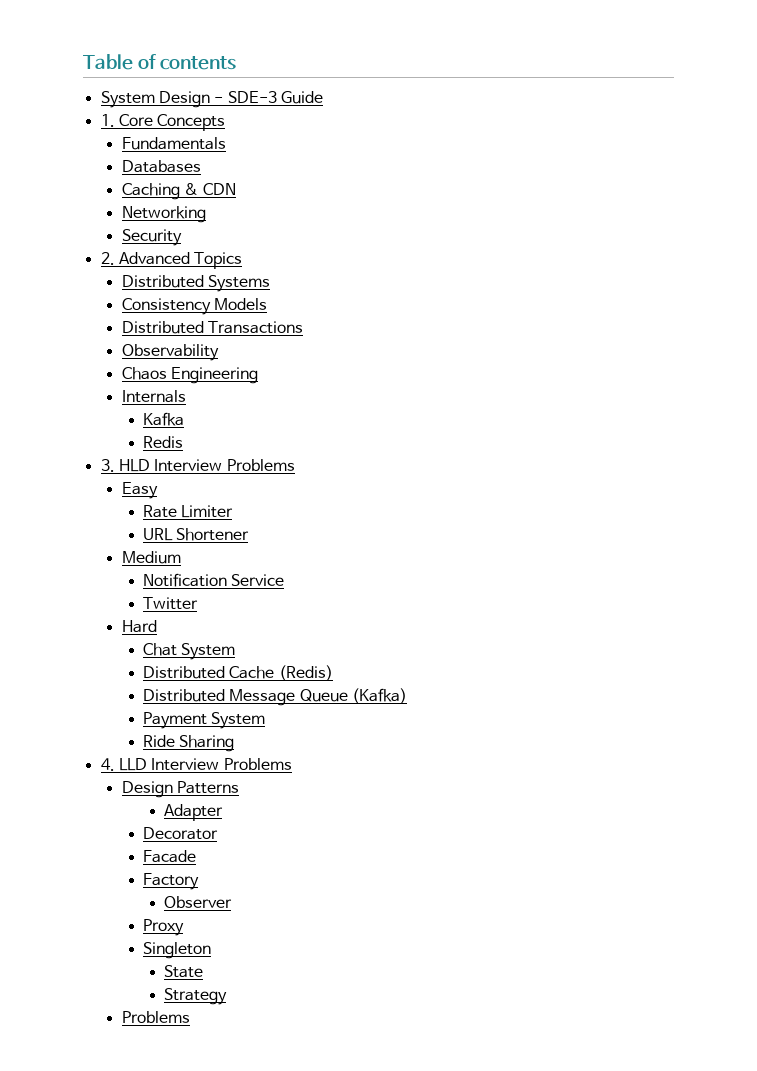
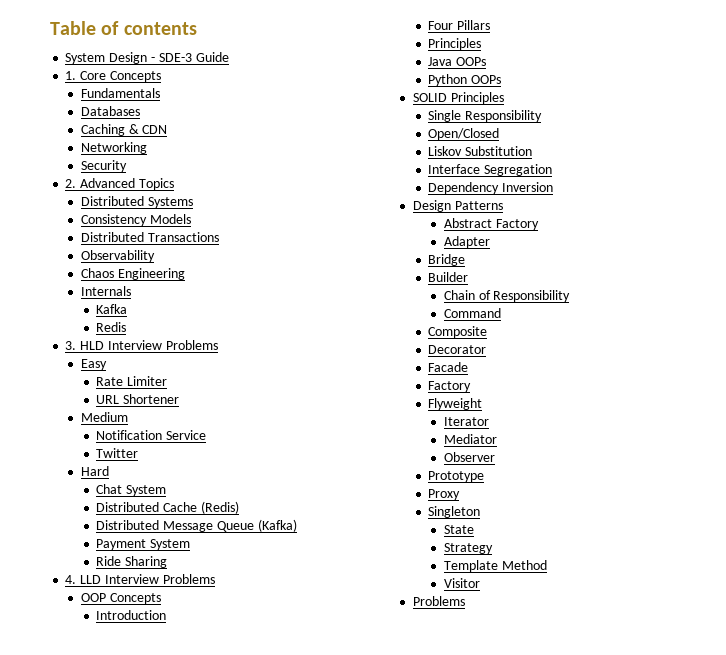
+ OOP Concepts
+ Introduction
+ Four Pillars
+ Principles
+ Java OOPs
+ Python OOPs
+ SOLID Principles
+ Single Responsibility
+ Open/Closed
+ Liskov Substitution
+ Interface Segregation
+ Dependency Inversion
+ Abstract Factory
+ Bridge
+ Builder
+ Chain of Responsibility
+ Command
+ Composite
+ Flyweight
+ Iterator
+ Mediator
+ Prototype
+ Template Method
+ Visitor

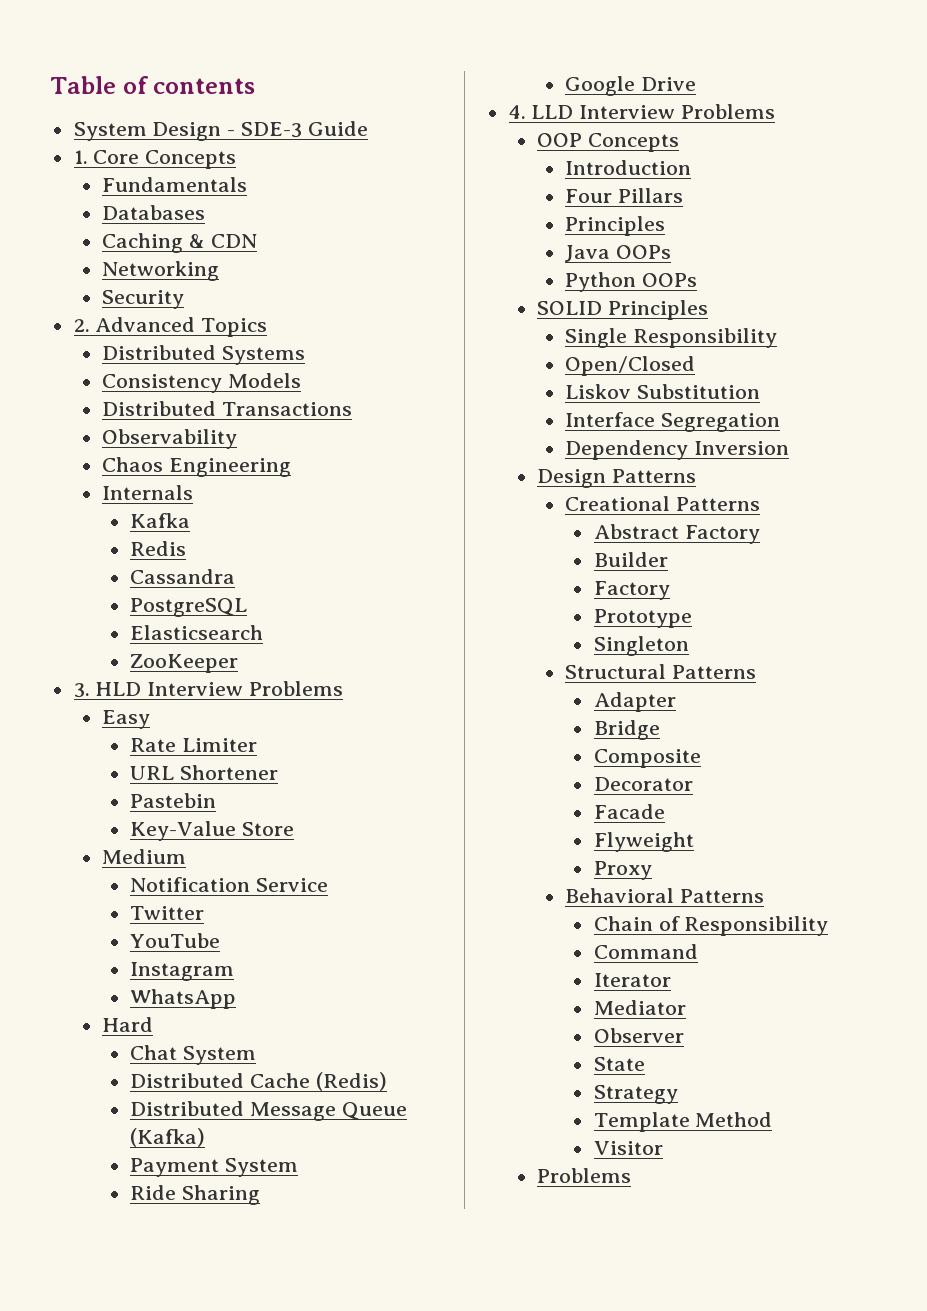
+ Cassandra
+ PostgreSQL
+ Elasticsearch
+ ZooKeeper
+ Pastebin
+ Key-Value Store
+ YouTube
+ Instagram
+ WhatsApp
+ Google Drive
+ Creational Patterns
+ Builder
+ Factory
+ Prototype
+ Singleton
+ Structural Patterns
  Adapter
  Bridge
- Builder
+ Composite
+ Decorator
+ Facade
+ Flyweight
+ Proxy
+ Behavioral Patterns
- Composite
- Decorator
- Facade
- Factory
- Flyweight
- Prototype
- Proxy
- Singleton

